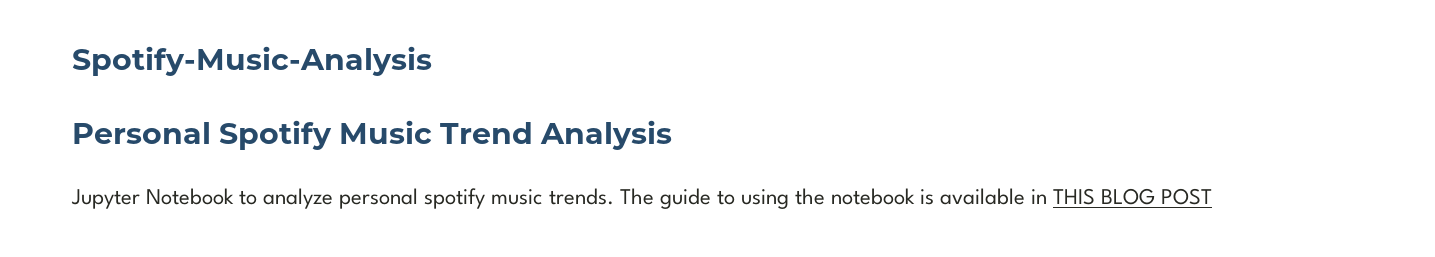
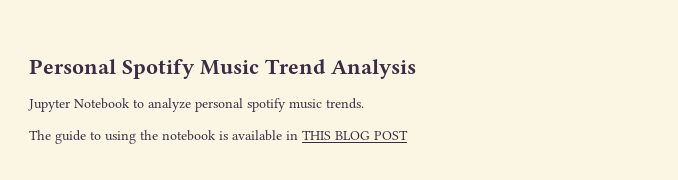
- Spotify-Music-Analysis
- Jupyter Notebook to analyze personal spotify music trends. The guide to using the notebook is available in THIS BLOG POST
+ Jupyter Notebook to analyze personal spotify music trends.
+ The guide to using the notebook is available in THIS BLOG POST

